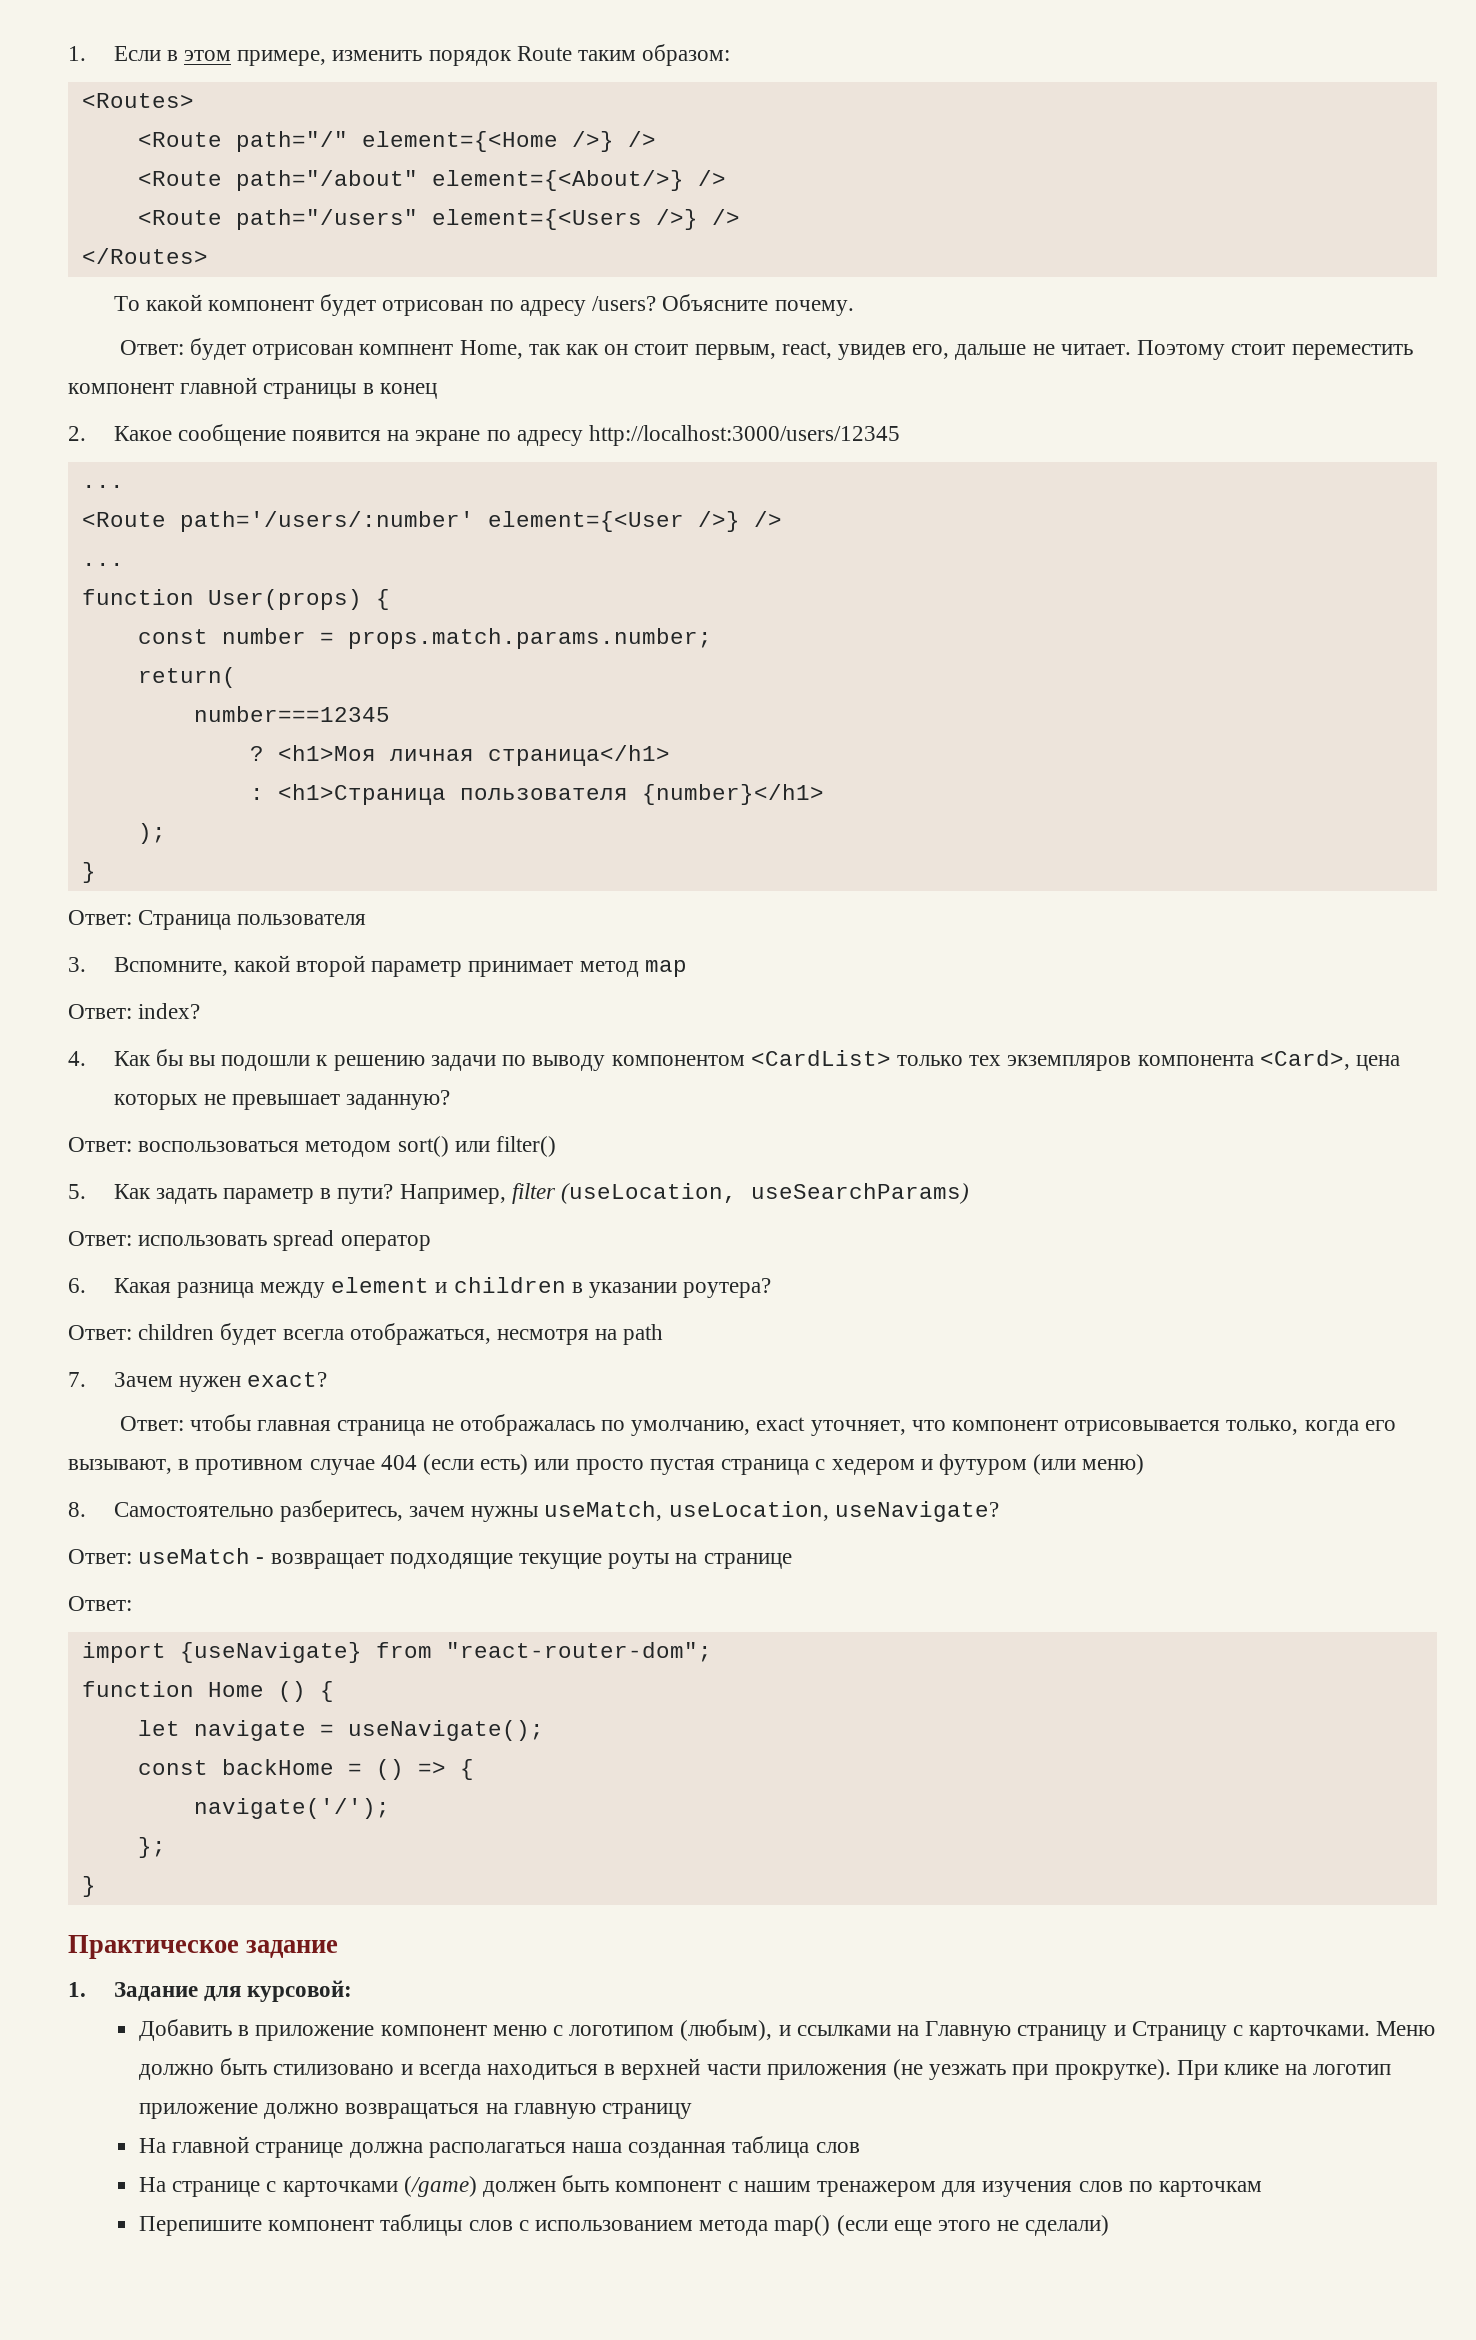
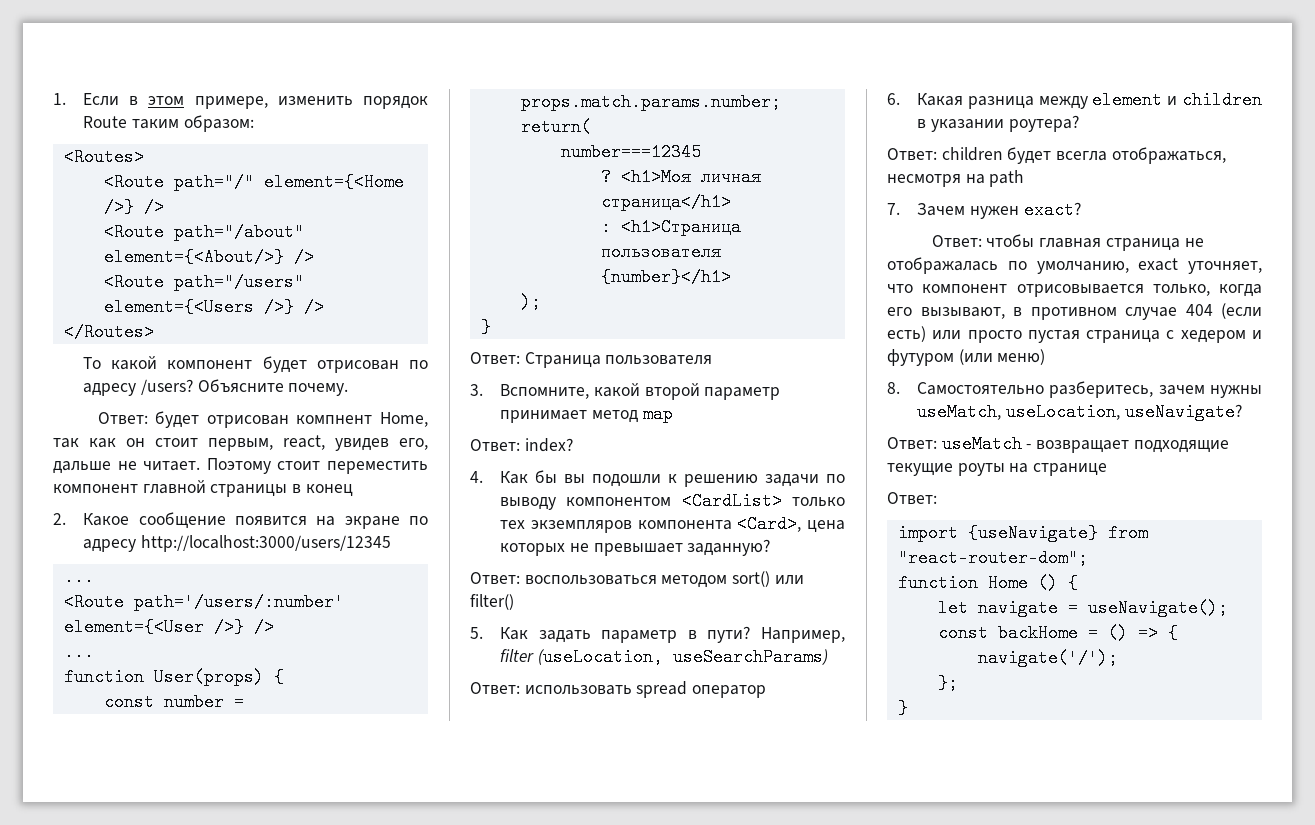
- Практическое задание
- 1. Задание для курсовой:
- Добавить в приложение компонент меню с логотипом (любым), и ссылками на Главную страницу и Страницу с карточками. Меню должно быть стилизовано и всегда находиться в верхней части приложения (не уезжать при прокрутке). При клике на логотип приложение должно возвращаться на главную страницу
- На главной странице должна располагаться наша созданная таблица слов
- На странице с карточками (/game) должен быть компонент с нашим тренажером для изучения слов по карточкам
- Перепишите компонент таблицы слов с использованием метода map() (если еще этого не сделали)

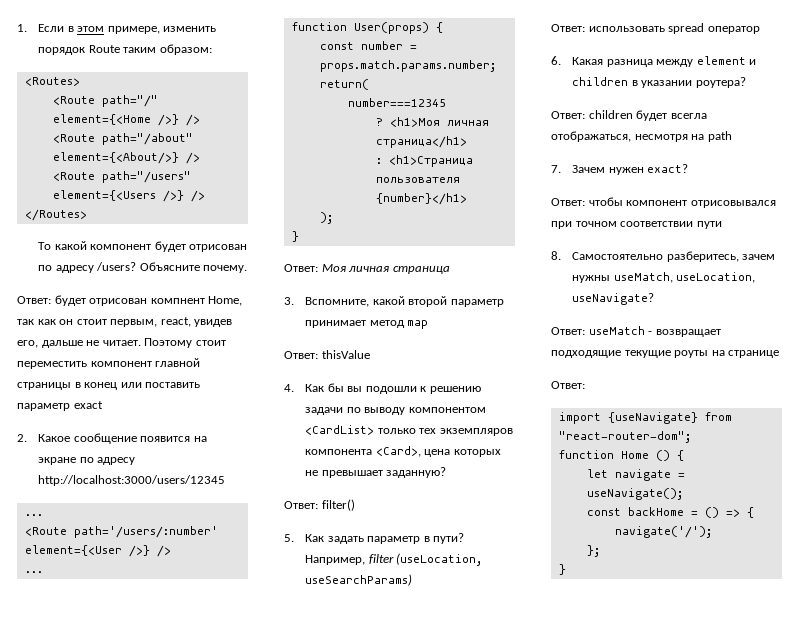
- Поэтому стоит переместить компонент главной страницы в конец
+ Поэтому стоит переместить компонент главной страницы в конец или поставить параметр exact
- Ответ: Страница пользователя
+ Ответ: Моя личная страница
- Ответ: index?
+ Ответ: thisValue
- Ответ: воспользоваться методом sort() или filter()
+ Ответ: filter()
- Ответ: чтобы главная страница не отображалась по умолчанию, exact уточняет, что компонент отрисовывается только, когда его вызывают, в противном случае 404 (если есть) или просто пустая страница с хедером и футуром (или меню)
+ Ответ: чтобы компонент отрисовывался при точном соответствии пути

